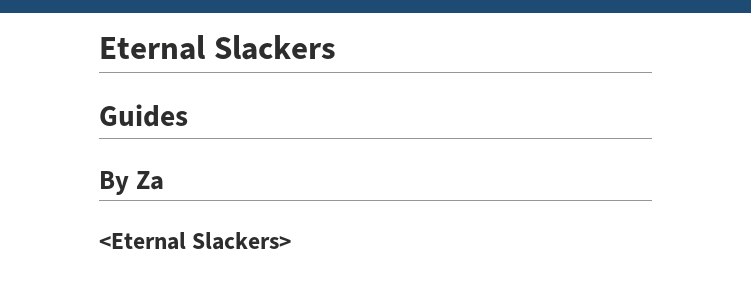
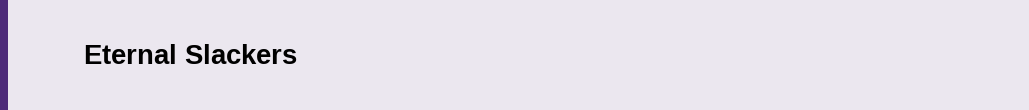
- Guides
- By Za
- <Eternal Slackers>

